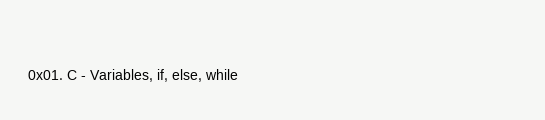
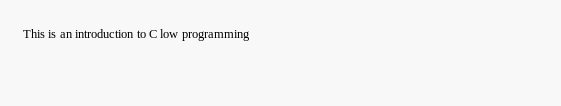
- 0x01. C - Variables, if, else, while
+ This is an introduction to C low programming

